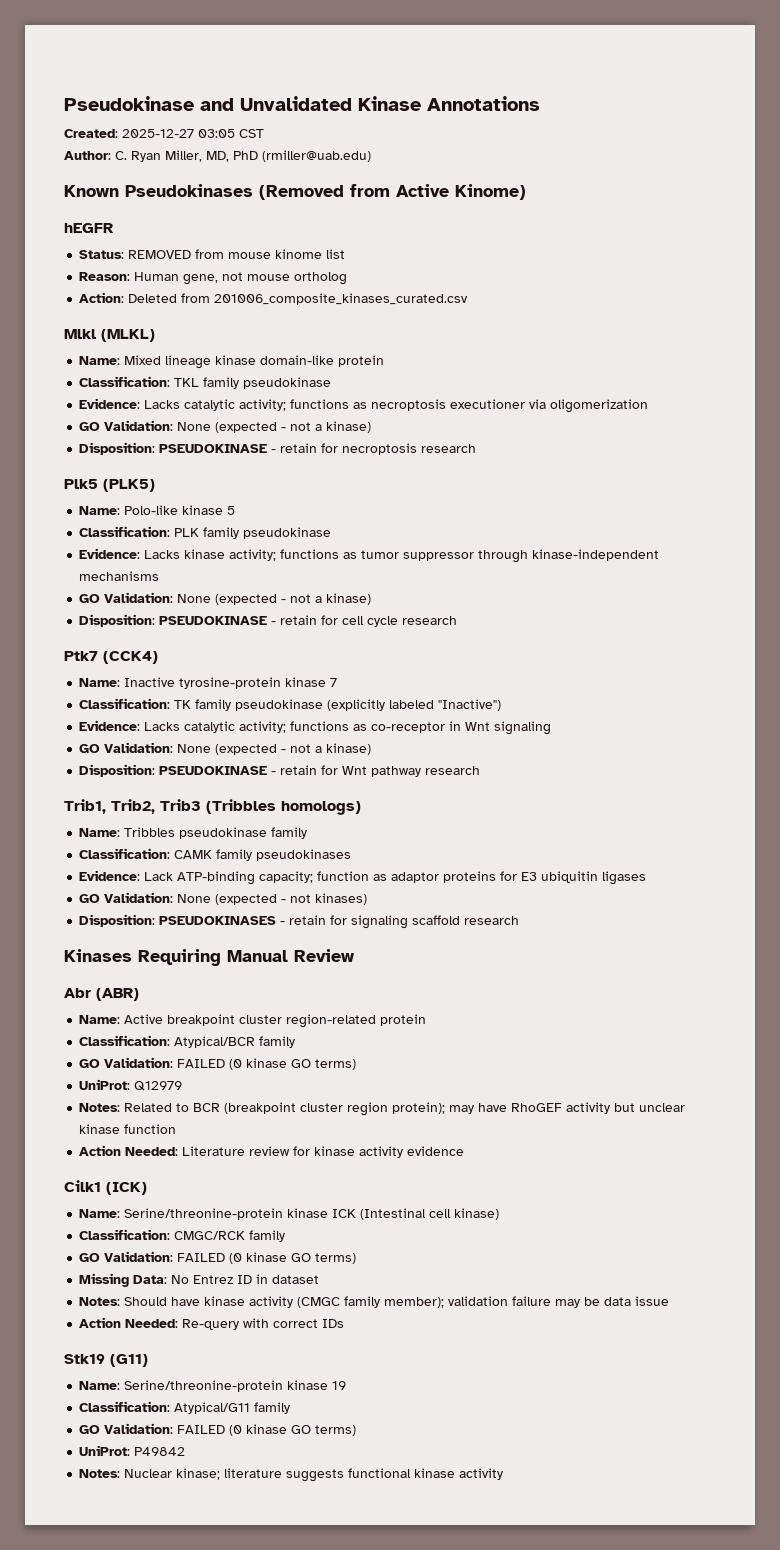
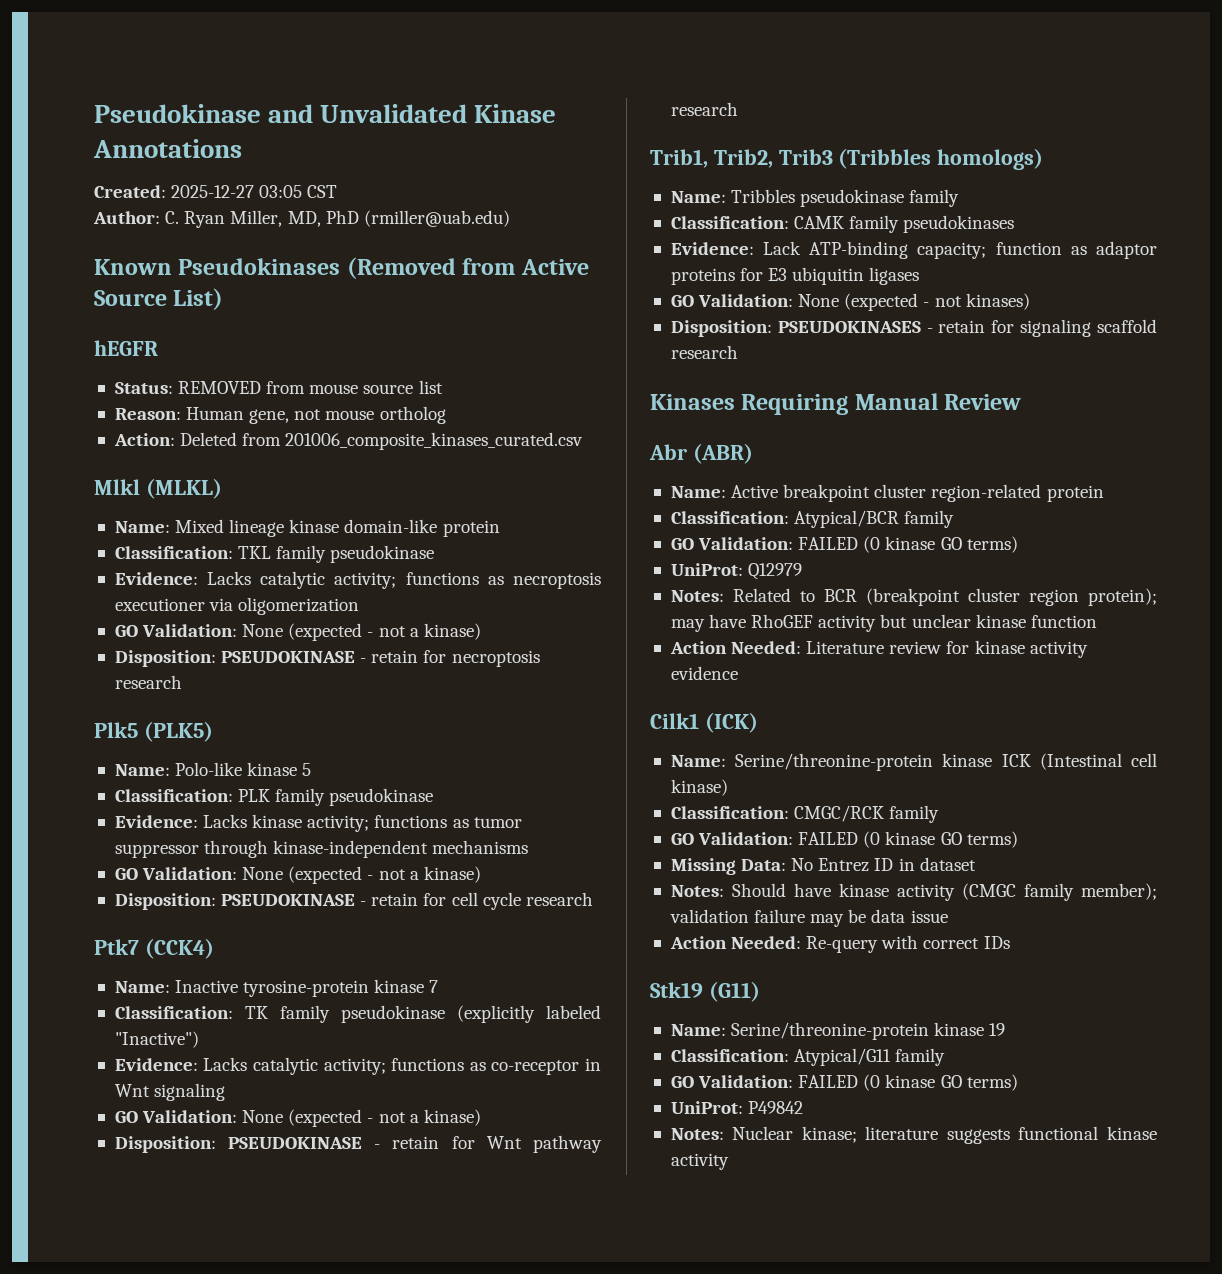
- Known Pseudokinases (Removed from Active Kinome)
+ Known Pseudokinases (Removed from Active Source List)
- Status: REMOVED from mouse kinome list
+ Status: REMOVED from mouse source list

